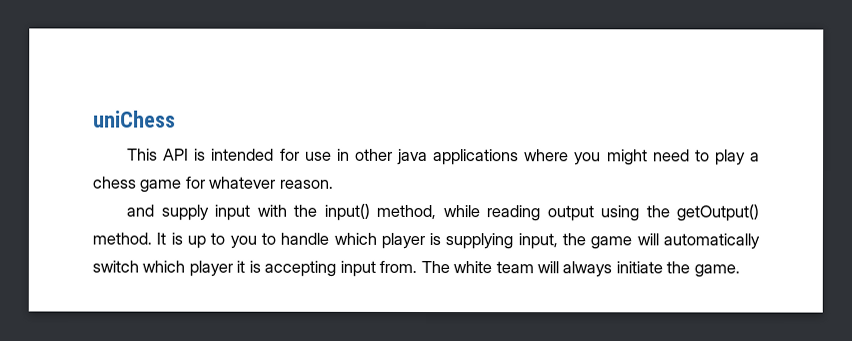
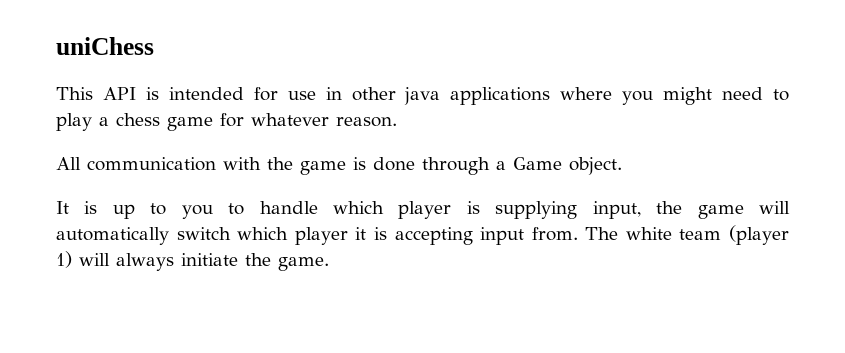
- and supply input with the input() method, while reading output using the getOutput() method. It is up to you to handle which player is supplying input, the game will automatically switch which player it is accepting input from.
+ All communication with the game is done through a Game object.
+ It is up to you to handle which player is supplying input, the game will automatically switch which player it is accepting input from.
- The white team will always initiate the game.
+ The white team (player 1) will always initiate the game.

